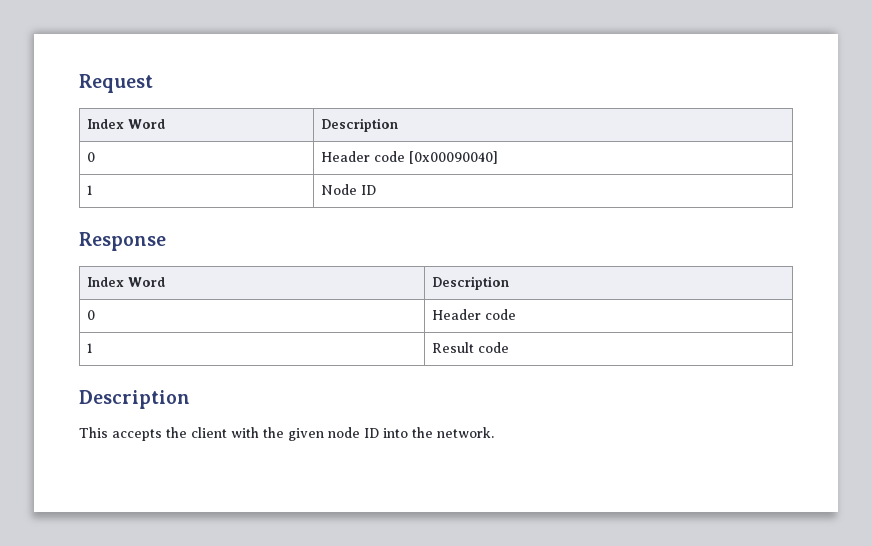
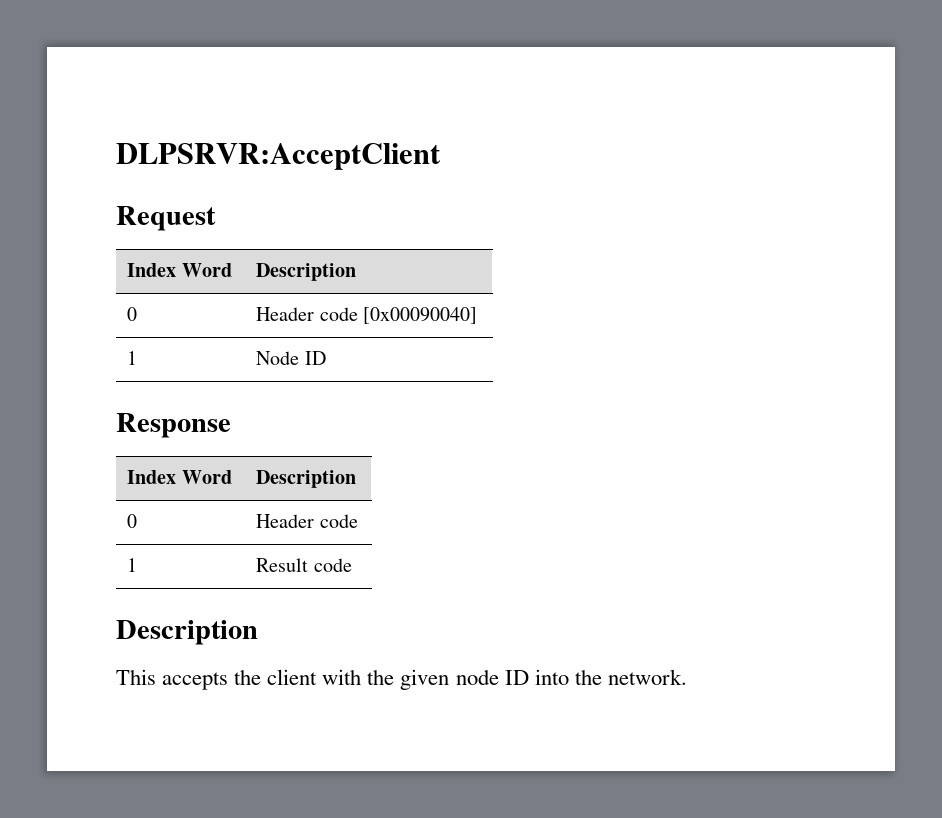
+ DLPSRVR:AcceptClient

